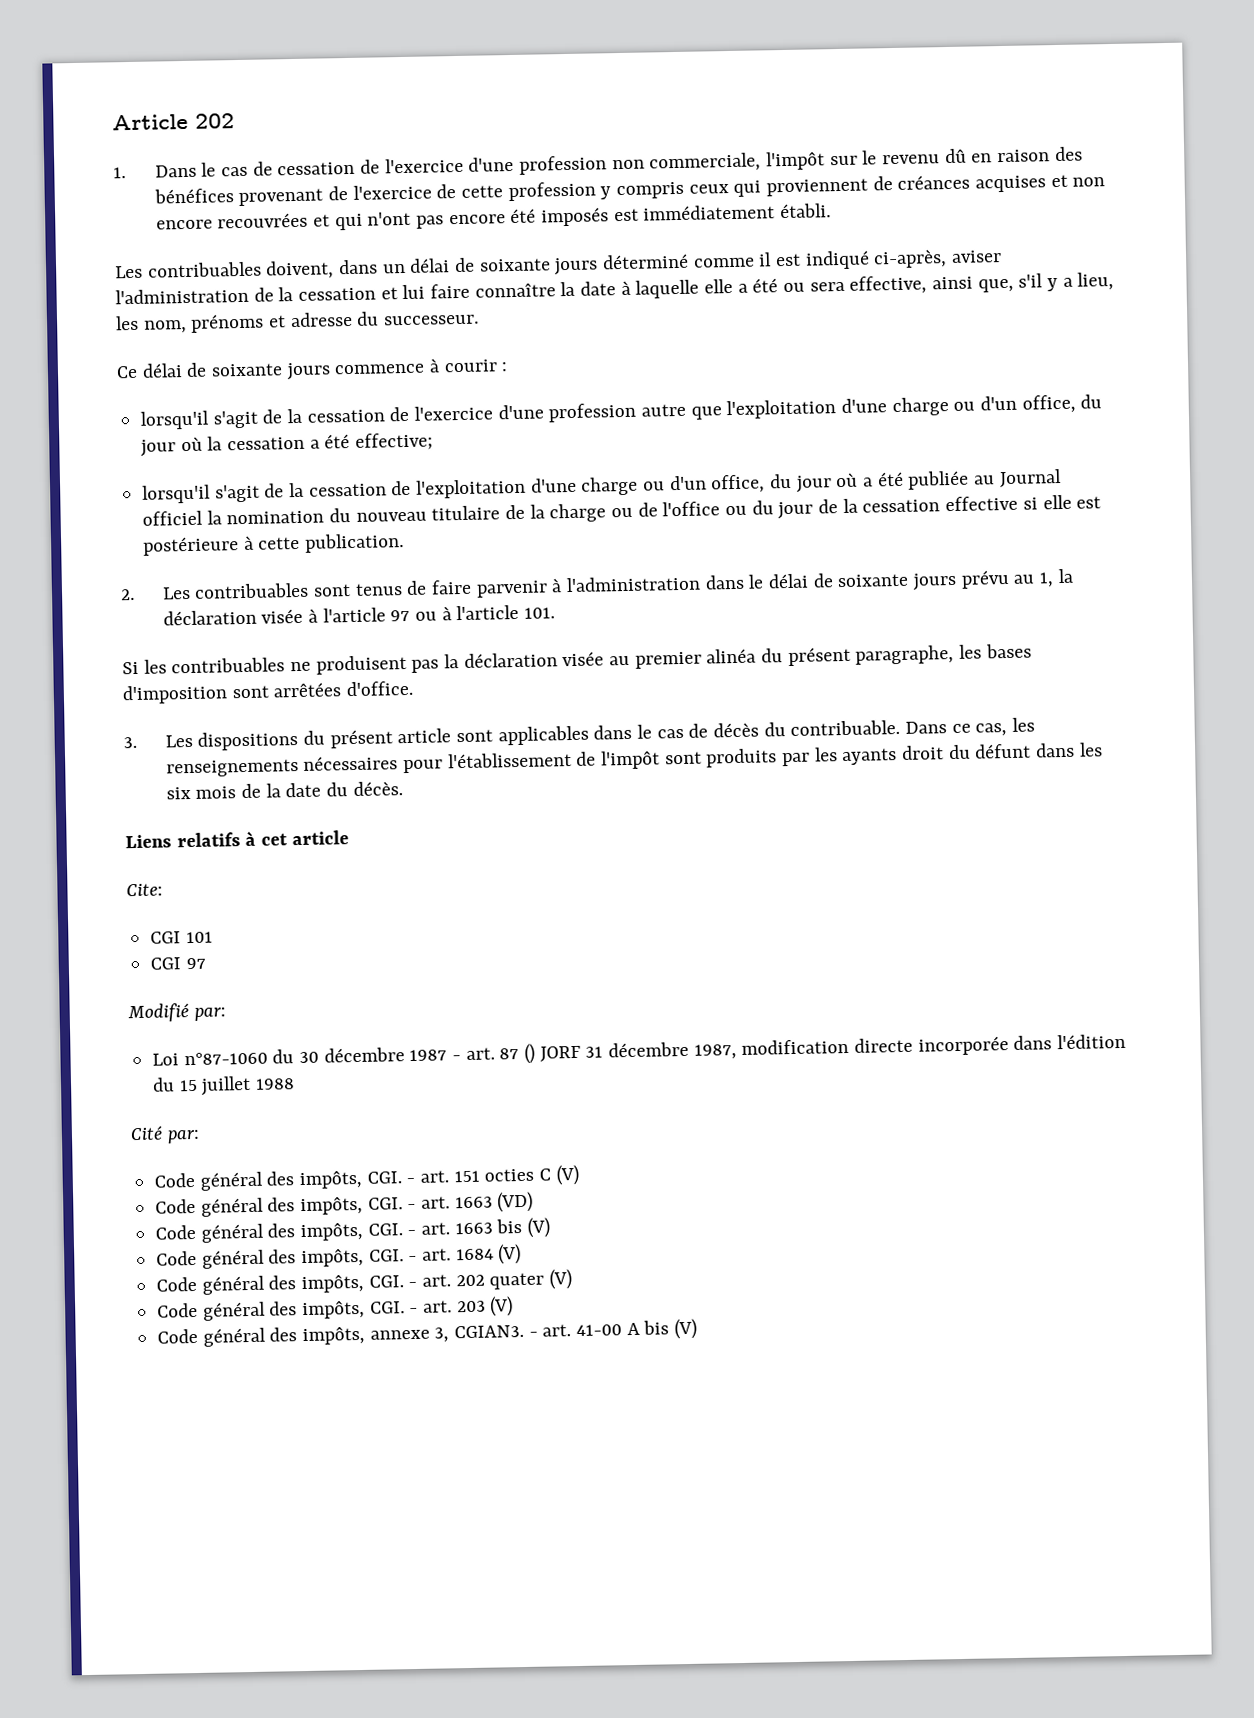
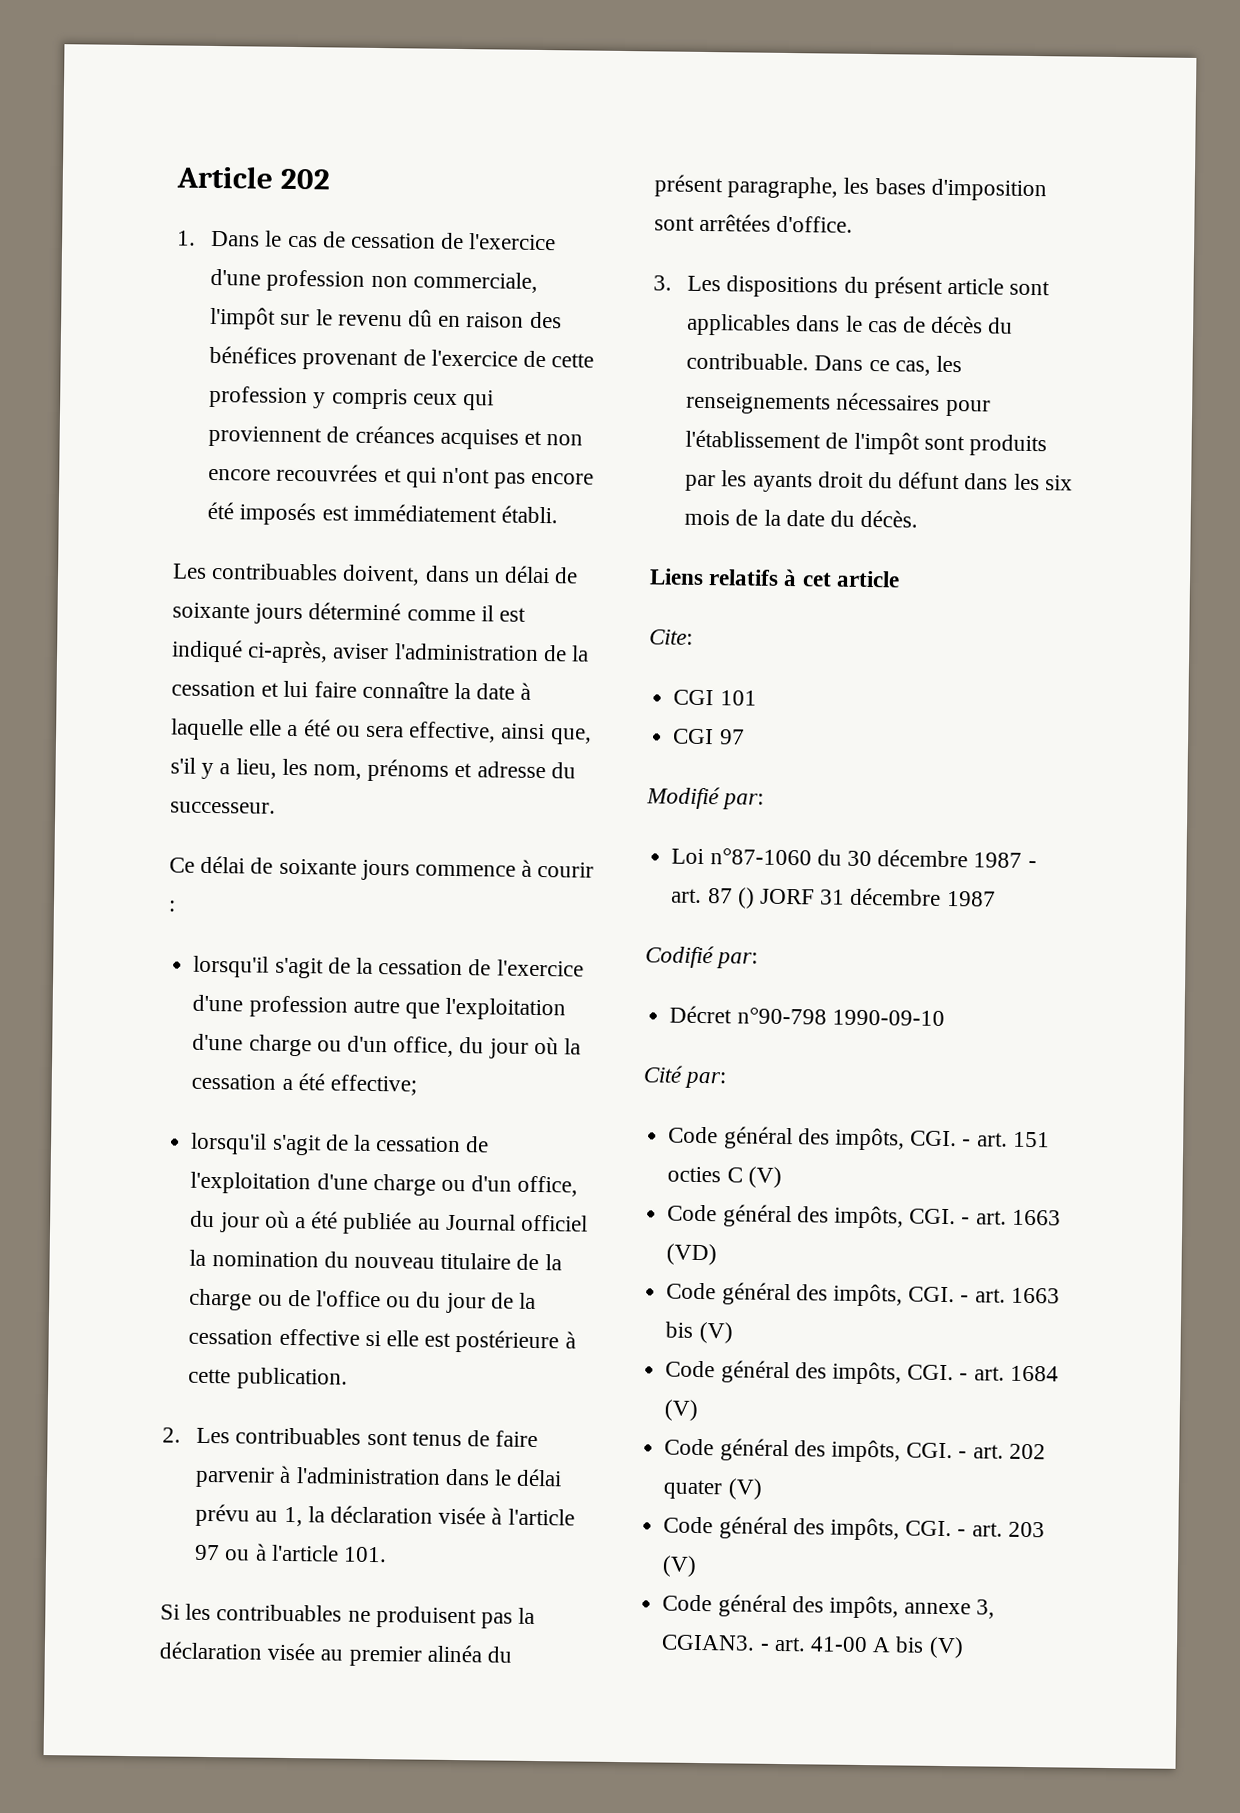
- 2. Les contribuables sont tenus de faire parvenir à l'administration dans le délai de soixante jours prévu au 1, la déclaration visée à l'article 97 ou à l'article 101.
+ 2. Les contribuables sont tenus de faire parvenir à l'administration dans le délai prévu au 1, la déclaration visée à l'article 97 ou à l'article 101.
- Loi n°87-1060 du 30 décembre 1987 - art. 87 () JORF 31 décembre 1987, modification directe incorporée dans l'édition du 15 juillet 1988
+ Loi n°87-1060 du 30 décembre 1987 - art. 87 () JORF 31 décembre 1987
+ Codifié par:
+ Décret n°90-798 1990-09-10

